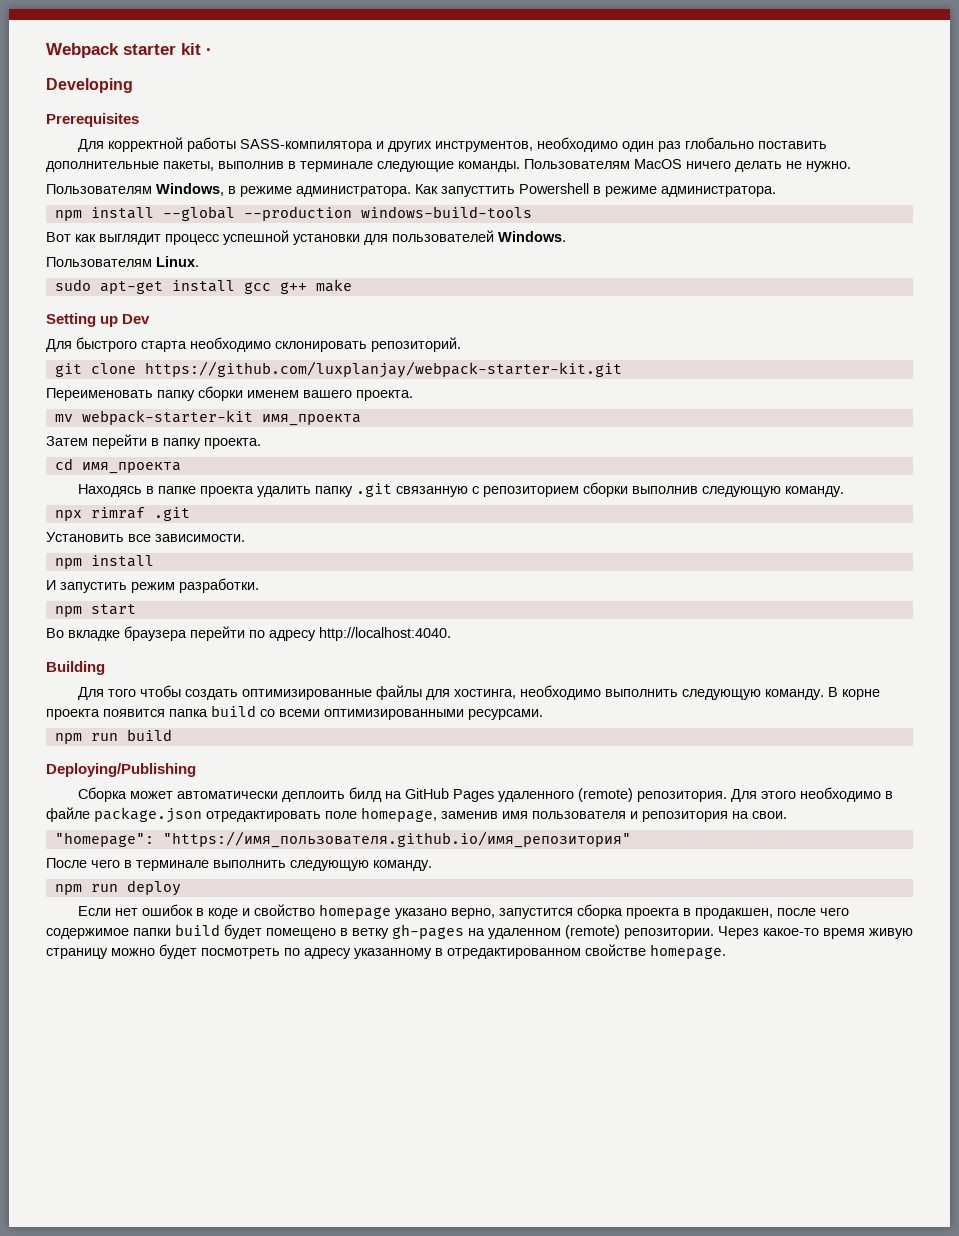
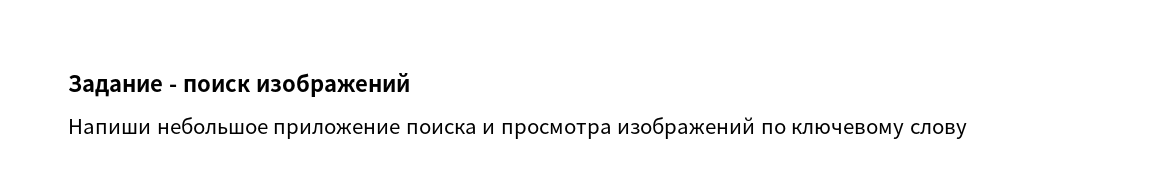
- Webpack starter kit ·
- Developing
- Prerequisites
- Для корректной работы SASS-компилятора и других инструментов, необходимо один раз глобально поставить дополнительные пакеты, выполнив в терминале следующие команды. Пользователям MacOS ничего делать не нужно.
- Пользователям Windows, в режиме администратора. Как запусттить Powershell в режиме администратора.
- npm install --global --production windows-build-tools
- Вот как выглядит процесс успешной установки для пользователей Windows.
- Пользователям Linux.
- sudo apt-get install gcc g++ make
- Setting up Dev
- Для быстрого старта необходимо склонировать репозиторий.
- git clone https://github.com/luxplanjay/webpack-starter-kit.git
- Переименовать папку сборки именем вашего проекта.
- mv webpack-starter-kit имя_проекта
- Затем перейти в папку проекта.
- cd имя_проекта
- Находясь в папке проекта удалить папку .git связанную с репозиторием сборки выполнив следующую команду.
- npx rimraf .git
- Установить все зависимости.
- npm install
- И запустить режим разработки.
- npm start
- Во вкладке браузера перейти по адресу http://localhost:4040.
- Building
- Для того чтобы создать оптимизированные файлы для хостинга, необходимо выполнить следующую команду. В корне проекта появится папка build со всеми оптимизированными ресурсами.
- npm run build
- Deploying/Publishing
- Сборка может автоматически деплоить билд на GitHub Pages удаленного (remote) репозитория. Для этого необходимо в файле package.json отредактировать поле homepage, заменив имя пользователя и репозитория на свои.
- "homepage": "https://имя_пользователя.github.io/имя_репозитория"
- После чего в терминале выполнить следующую команду.
- npm run deploy
- Если нет ошибок в коде и свойство homepage указано верно, запустится сборка проекта в продакшен, после чего содержимое папки build будет помещено в ветку gh-pages на удаленном (remote) репозитории. Через какое-то время живую страницу можно будет посмотреть по адресу указанному в отредактированном свойстве homepage.
+ Задание - поиск изображений
+ Напиши небольшое приложение поиска и просмотра изображений по ключевому слову

